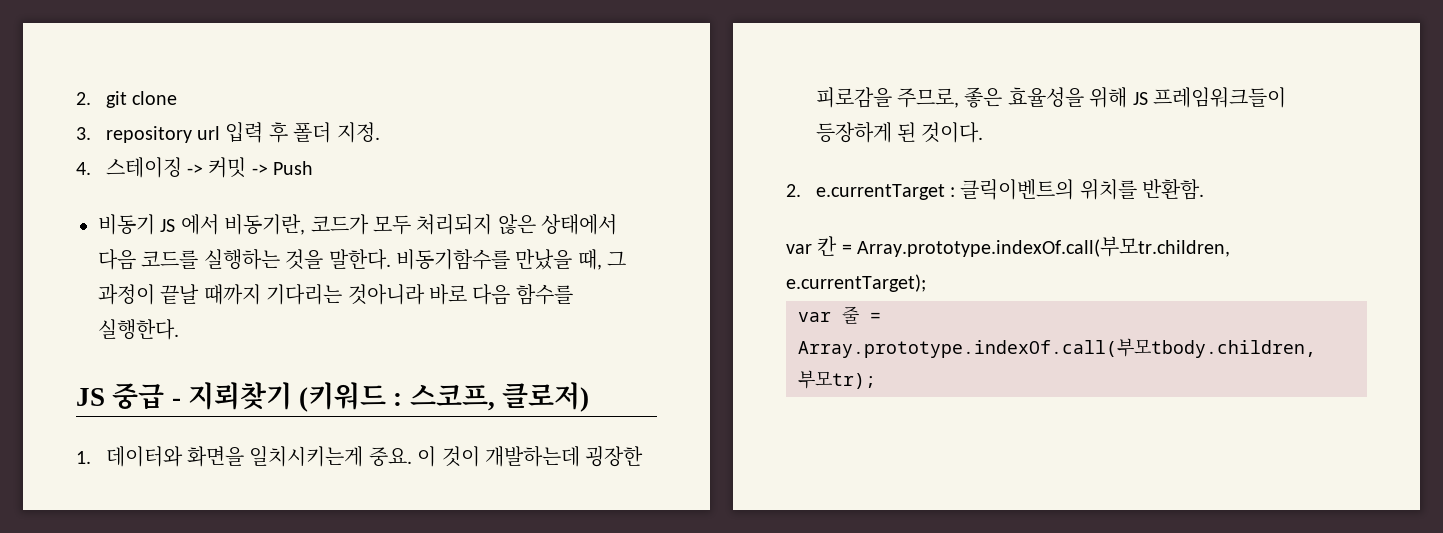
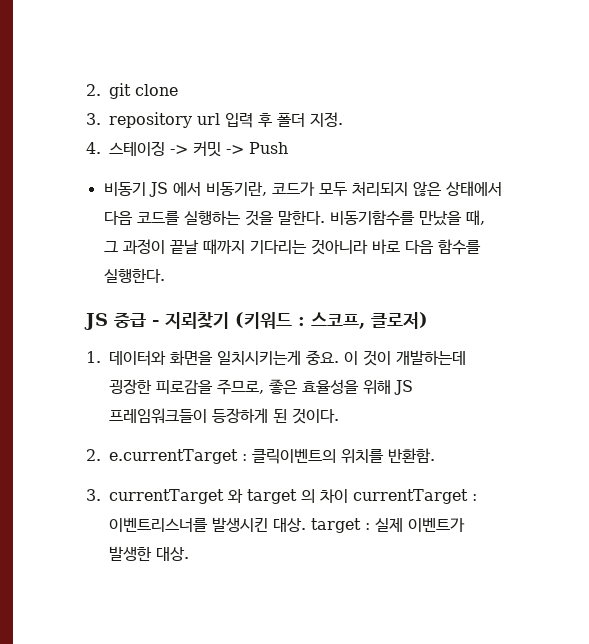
- var 칸 = Array.prototype.indexOf.call(부모tr.children, e.currentTarget);
- var 줄 = Array.prototype.indexOf.call(부모tbody.children, 부모tr);
+ 3. currentTarget 와 target 의 차이 currentTarget : 이벤트리스너를 발생시킨 대상. target : 실제 이벤트가 발생한 대상.

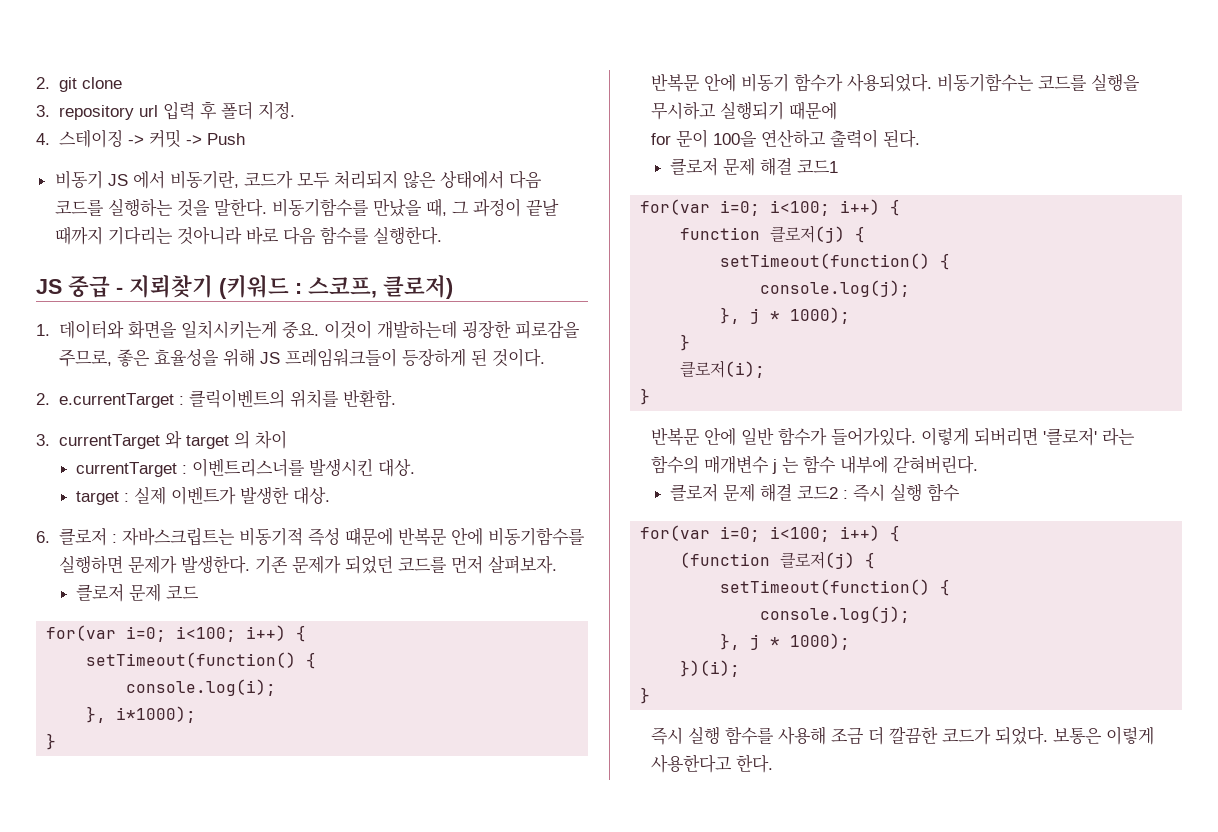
- 이 것이 개발하는데 굉장한 피로감을 주므로, 좋은 효율성을 위해 JS 프레임워크들이 등장하게 된 것이다.
+ 이것이 개발하는데 굉장한 피로감을 주므로, 좋은 효율성을 위해 JS 프레임워크들이 등장하게 된 것이다.
- 3. currentTarget 와 target 의 차이 currentTarget : 이벤트리스너를 발생시킨 대상. target : 실제 이벤트가 발생한 대상.
+ 3. currentTarget 와 target 의 차이
+ currentTarget : 이벤트리스너를 발생시킨 대상.
+ target : 실제 이벤트가 발생한 대상.
+ 6. 클로저 : 자바스크립트는 비동기적 즉성 떄문에 반복문 안에 비동기함수를 실행하면 문제가 발생한다. 기존 문제가 되었던 코드를 먼저 살펴보자.
+ 클로저 문제 코드
+ for(var i=0; i<100; i++) {
+ setTimeout(function() {
+ console.log(i);
+ }, i*1000);
+ }
+ 반복문 안에 비동기 함수가 사용되었다. 비동기함수는 코드를 실행을 무시하고 실행되기 때문에
+ for 문이 100을 연산하고 출력이 된다.
+ 클로저 문제 해결 코드1
+ for(var i=0; i<100; i++) {
+ function 클로저(j) {
+ setTimeout(function() {
+ console.log(j);
+ }, j * 1000);
+ }
+ 클로저(i);
+ }
+ 반복문 안에 일반 함수가 들어가있다. 이렇게 되버리면 '클로저' 라는 함수의 매개변수 j 는 함수 내부에 갇혀버린다.
+ 클로저 문제 해결 코드2 : 즉시 실행 함수
+ for(var i=0; i<100; i++) {
+ (function 클로저(j) {
+ setTimeout(function() {
+ console.log(j);
+ }, j * 1000);
+ })(i);
+ }
+ 즉시 실행 함수를 사용해 조금 더 깔끔한 코드가 되었다. 보통은 이렇게 사용한다고 한다.

